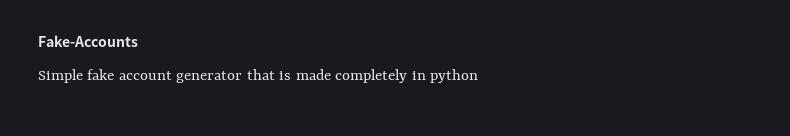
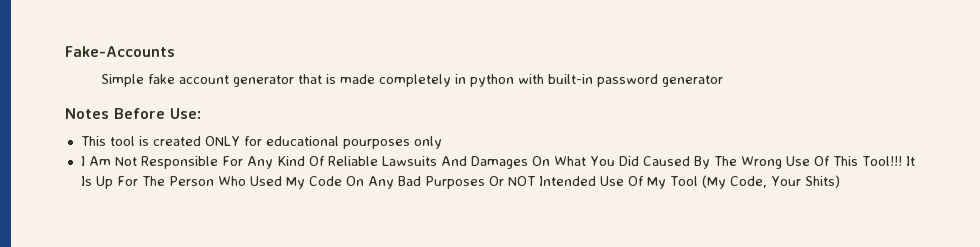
- Simple fake account generator that is made completely in python
+ Simple fake account generator that is made completely in python with built-in password generator
+ Notes Before Use:
+ This tool is created ONLY for educational pourposes only
+ I Am Not Responsible For Any Kind Of Reliable Lawsuits And Damages On What You Did Caused By The Wrong Use Of This Tool!!! It Is Up For The Person Who Used My Code On Any Bad Purposes Or NOT Intended Use Of My Tool (My Code, Your Shits)

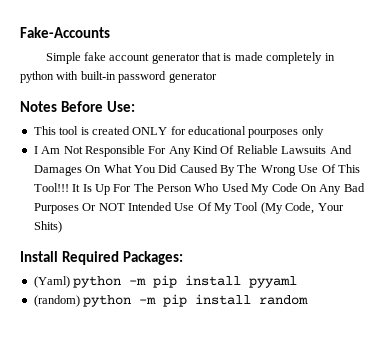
+ Install Required Packages:
+ (Yaml) python -m pip install pyyaml
+ (random) python -m pip install random

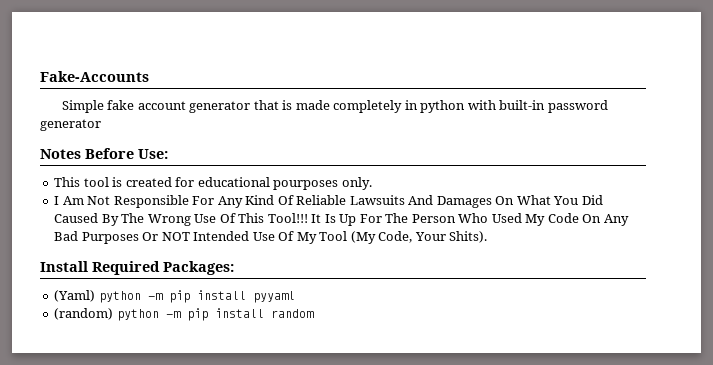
- This tool is created ONLY for educational pourposes only
+ This tool is created for educational pourposes only.
- It Is Up For The Person Who Used My Code On Any Bad Purposes Or NOT Intended Use Of My Tool (My Code, Your Shits)
+ It Is Up For The Person Who Used My Code On Any Bad Purposes Or NOT Intended Use Of My Tool (My Code, Your Shits).

